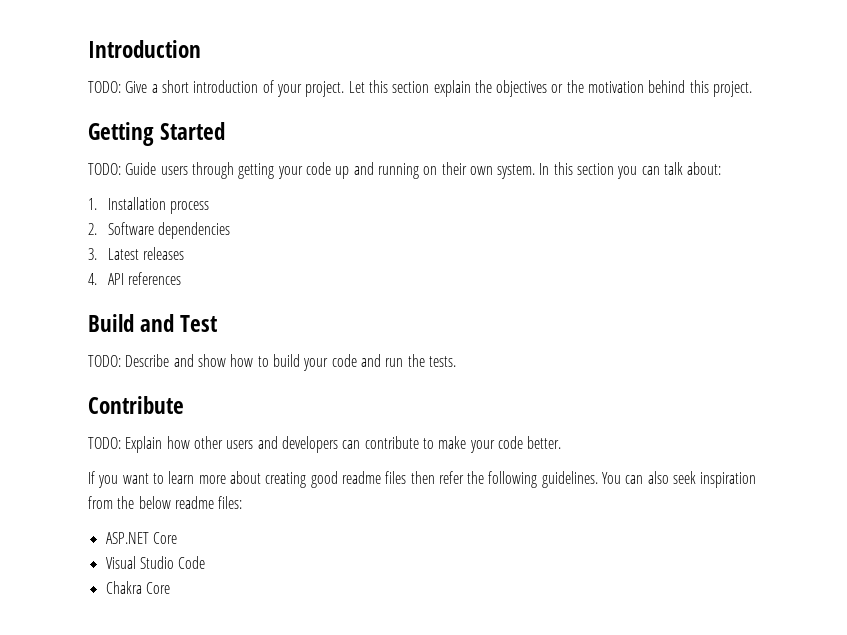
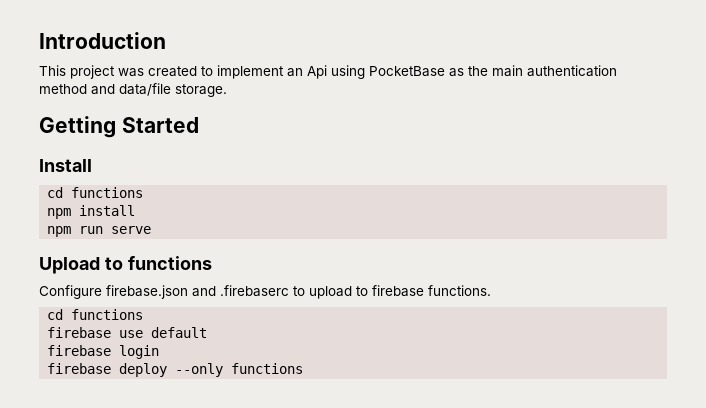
- TODO: Give a short introduction of your project. Let this section explain the objectives or the motivation behind this project.
+ This project was created to implement an Api using PocketBase as the main authentication method and data/file storage.
  Getting Started
- TODO: Guide users through getting your code up and running on their own system. In this section you can talk about:
- 1. Installation process
- 2. Software dependencies
- 3. Latest releases
- 4. API references
- Build and Test
- TODO: Describe and show how to build your code and run the tests.
- Contribute
- TODO: Explain how other users and developers can contribute to make your code better.
- If you want to learn more about creating good readme files then refer the following guidelines. You can also seek inspiration from the below readme files:
- ASP.NET Core
- Visual Studio Code
- Chakra Core
+ Install
+ cd functions
+ npm install
+ npm run serve
+ Upload to functions
+ Configure firebase.json and .firebaserc to upload to firebase functions.
+ cd functions
+ firebase use default
+ firebase login
+ firebase deploy --only functions

